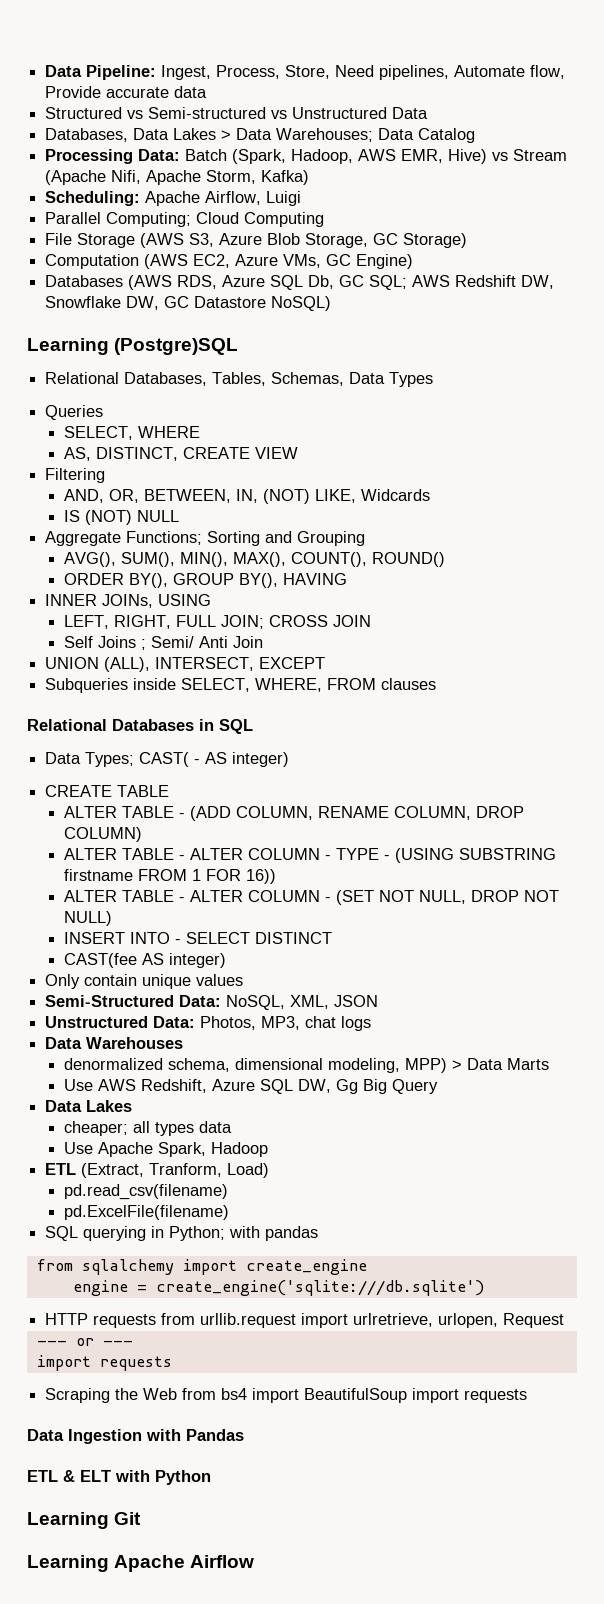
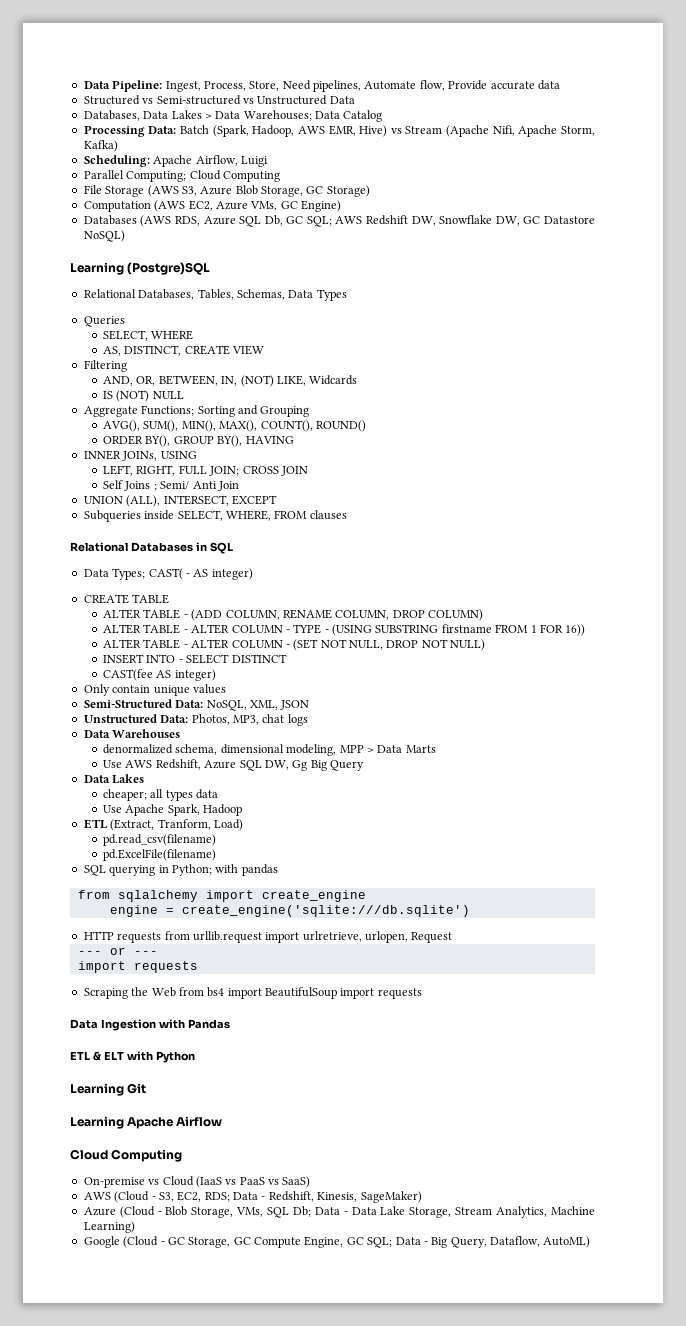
- denormalized schema, dimensional modeling, MPP) > Data Marts
+ denormalized schema, dimensional modeling, MPP > Data Marts
  Learning Apache Airflow
+ Cloud Computing
+ On-premise vs Cloud (IaaS vs PaaS vs SaaS)
+ AWS (Cloud - S3, EC2, RDS; Data - Redshift, Kinesis, SageMaker)
+ Azure (Cloud - Blob Storage, VMs, SQL Db; Data - Data Lake Storage, Stream Analytics, Machine Learning)
+ Google (Cloud - GC Storage, GC Compute Engine, GC SQL; Data - Big Query, Dataflow, AutoML)

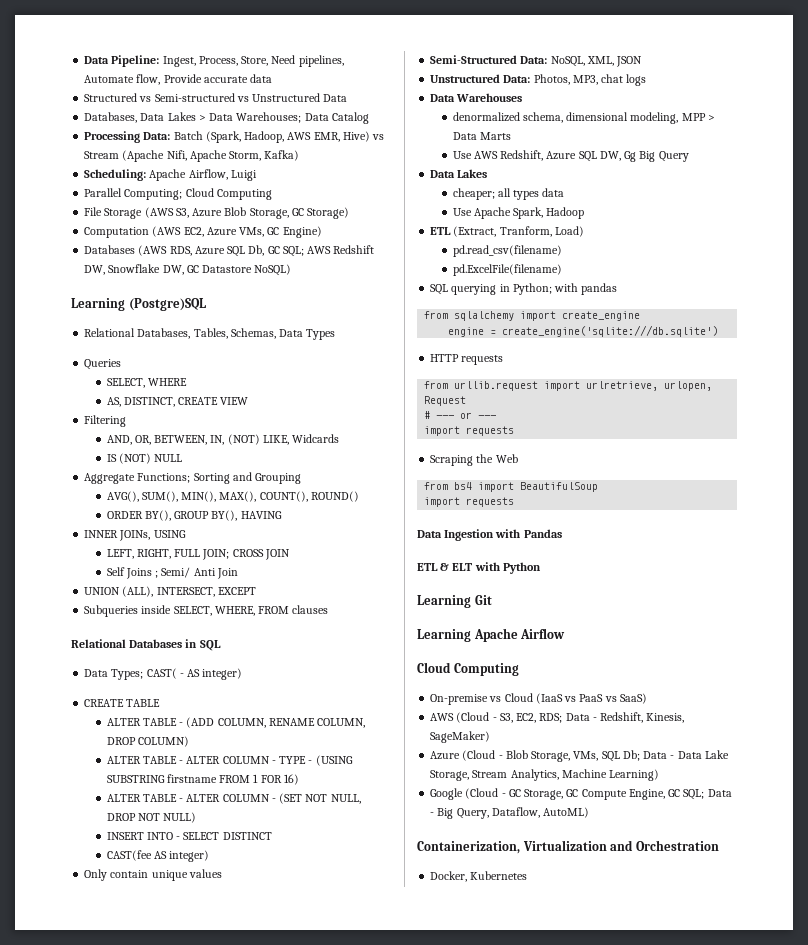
- ALTER TABLE - ALTER COLUMN - TYPE - (USING SUBSTRING firstname FROM 1 FOR 16))
+ ALTER TABLE - ALTER COLUMN - TYPE - (USING SUBSTRING firstname FROM 1 FOR 16)
- HTTP requests from urllib.request import urlretrieve, urlopen, Request
+ HTTP requests
+ from urllib.request import urlretrieve, urlopen, Request
- --- or ---
+ # --- or ---
- Scraping the Web from bs4 import BeautifulSoup import requests
+ Scraping the Web
+ from bs4 import BeautifulSoup
+ import requests
+ Containerization, Virtualization and Orchestration
+ Docker, Kubernetes

